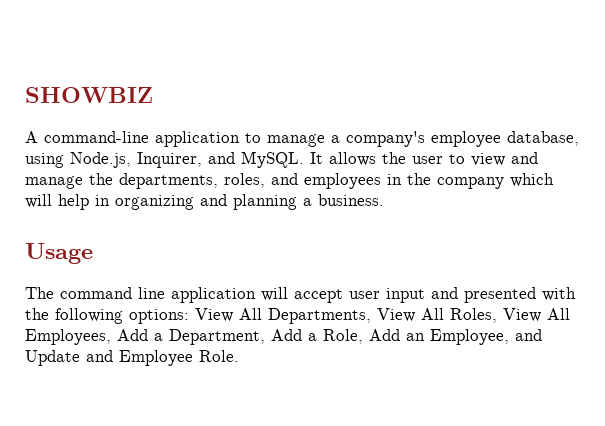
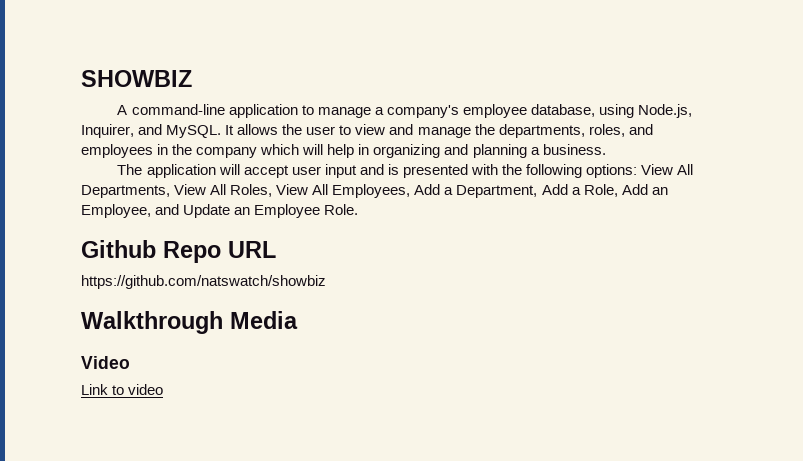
- Usage
- The command line application will accept user input and presented with the following options: View All Departments, View All Roles, View All Employees, Add a Department, Add a Role, Add an Employee, and Update and Employee Role.
+ The application will accept user input and is presented with the following options: View All Departments, View All Roles, View All Employees, Add a Department, Add a Role, Add an Employee, and Update an Employee Role.
+ Github Repo URL
+ https://github.com/natswatch/showbiz
+ Walkthrough Media
+ Video
+ Link to video

